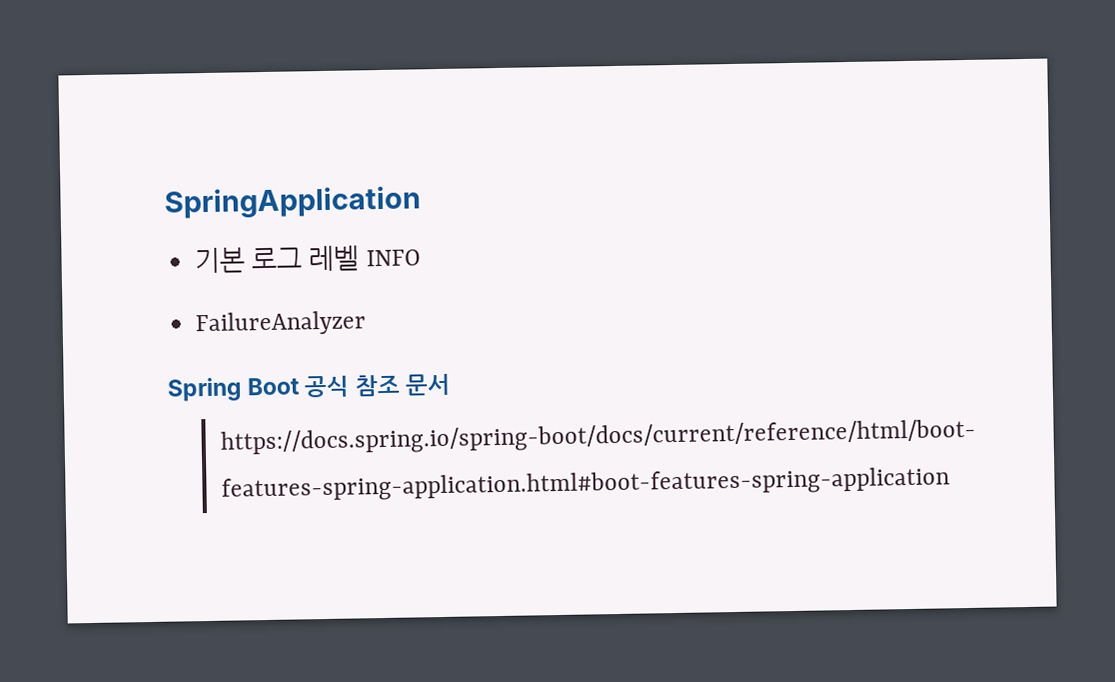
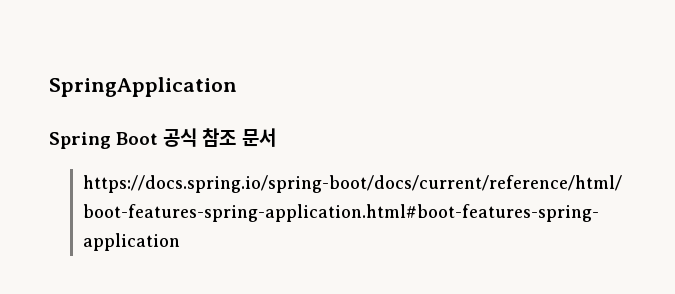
- 기본 로그 레벨 INFO
- FailureAnalyzer

